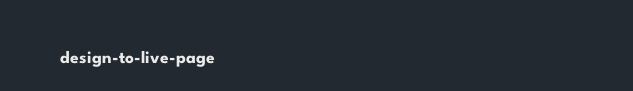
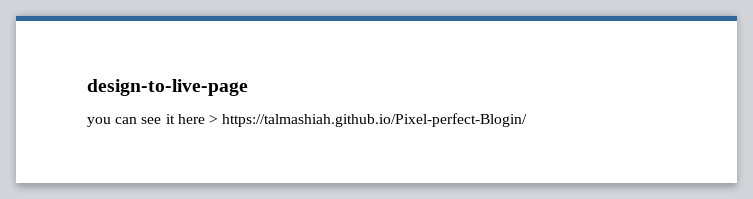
+ you can see it here > https://talmashiah.github.io/Pixel-perfect-Blogin/

